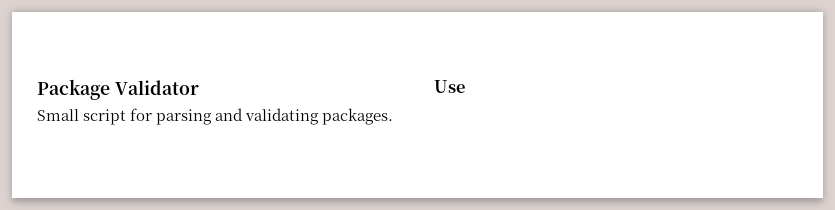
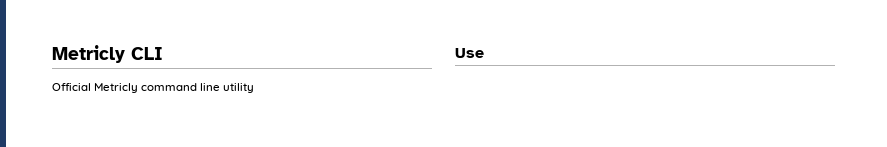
- Package Validator
- Small script for parsing and validating packages.
+ Metricly CLI
+ Official Metricly command line utility

